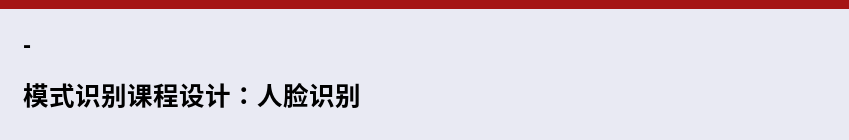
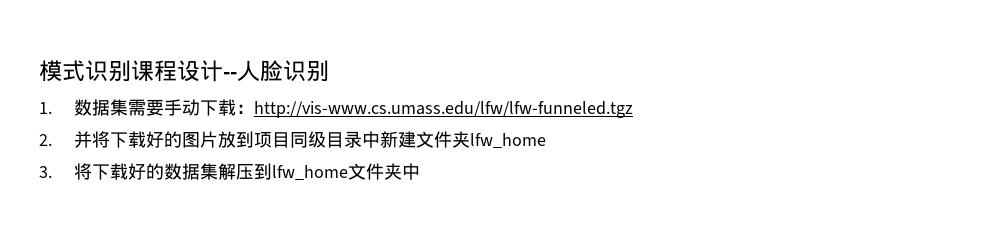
- -
- 模式识别课程设计：人脸识别
+ 模式识别课程设计--人脸识别
+ 1.数据集需要手动下载：http://vis-www.cs.umass.edu/lfw/lfw-funneled.tgz
+ 2.并将下载好的图片放到项目同级目录中新建文件夹lfw_home
+ 3.将下载好的数据集解压到lfw_home文件夹中

